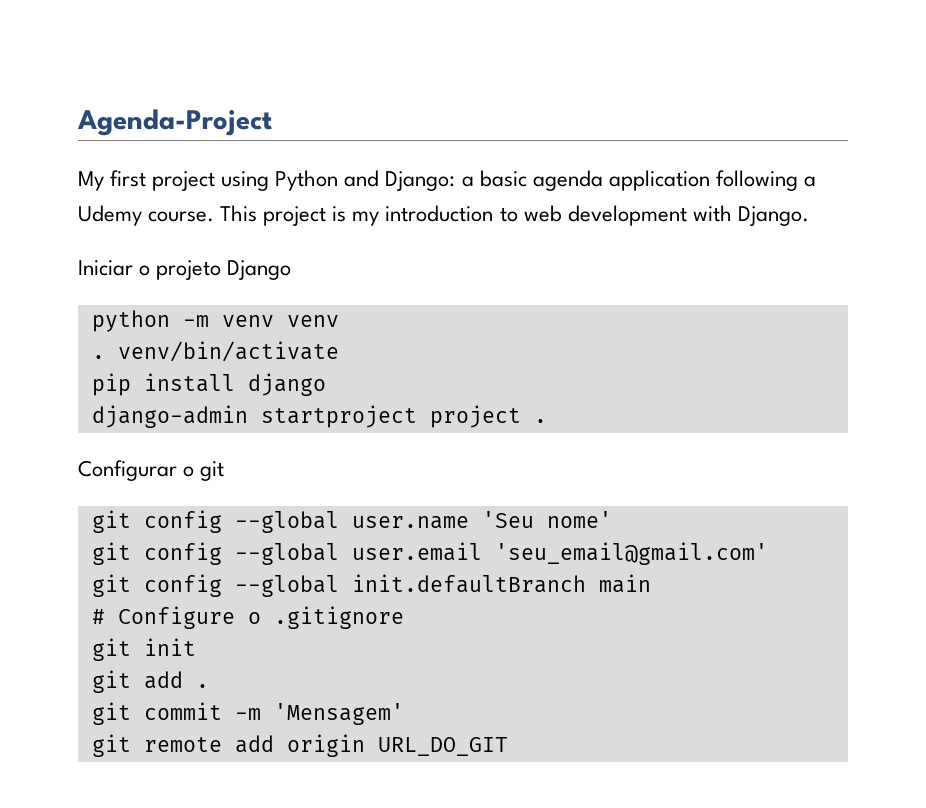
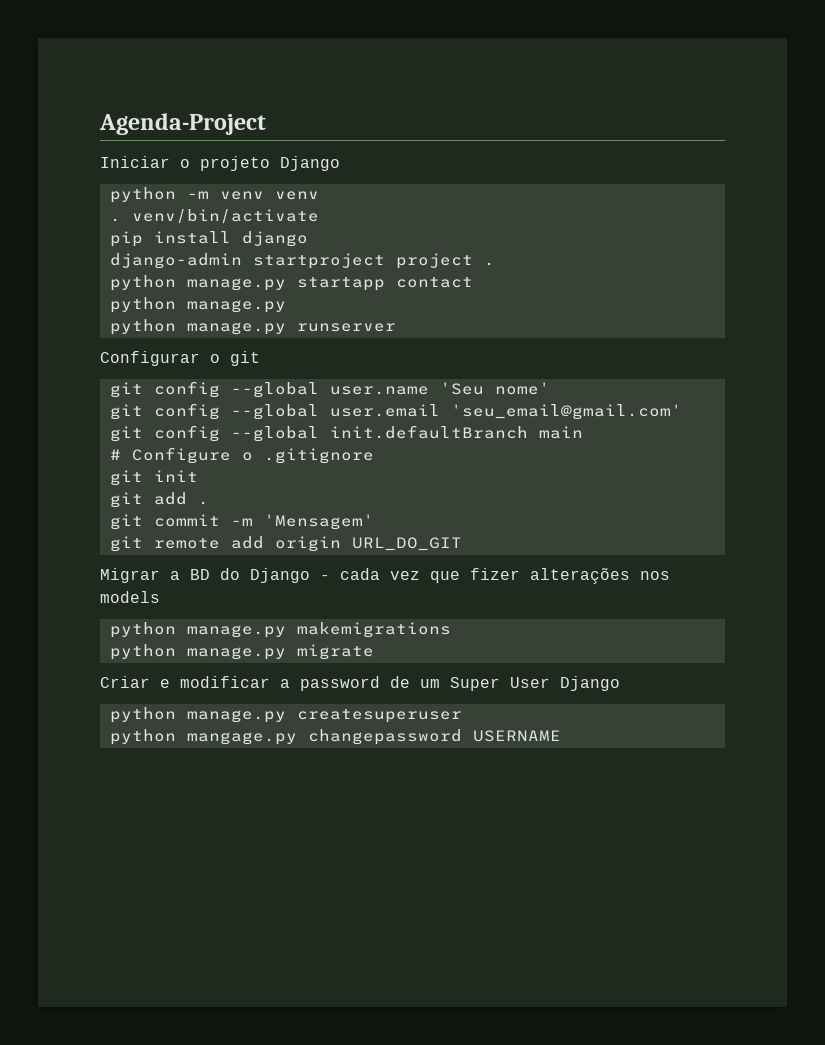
- My first project using Python and Django: a basic agenda application following a Udemy course. This project is my introduction to web development with Django.
+ python manage.py startapp contact
+ python manage.py
+ python manage.py runserver
+ Migrar a BD do Django - cada vez que fizer alterações nos models
+ python manage.py makemigrations
+ python manage.py migrate
+ Criar e modificar a password de um Super User Django
+ python manage.py createsuperuser
+ python mangage.py changepassword USERNAME

